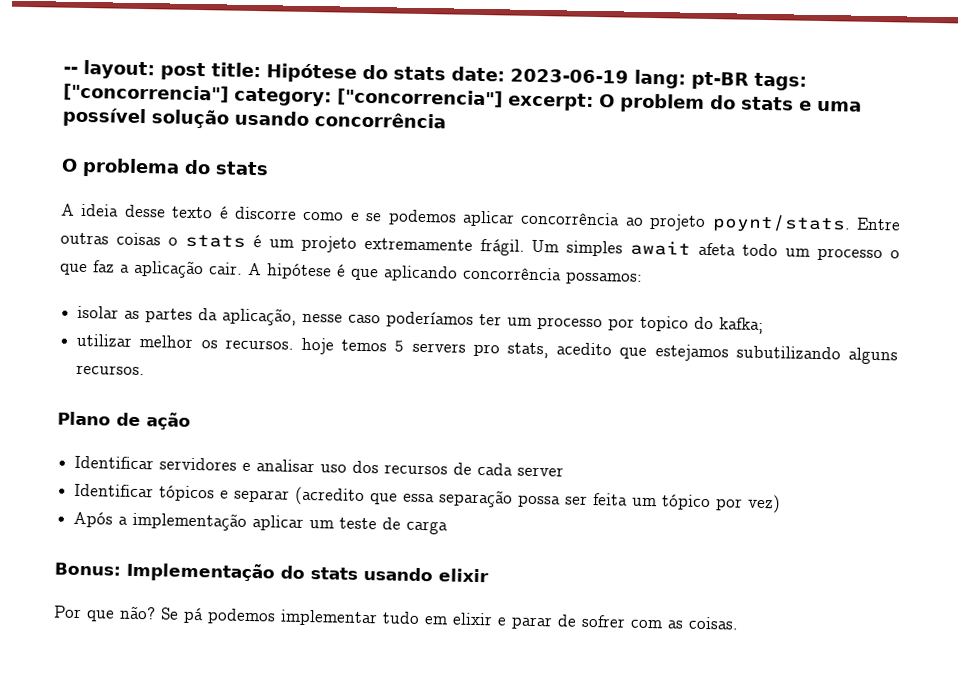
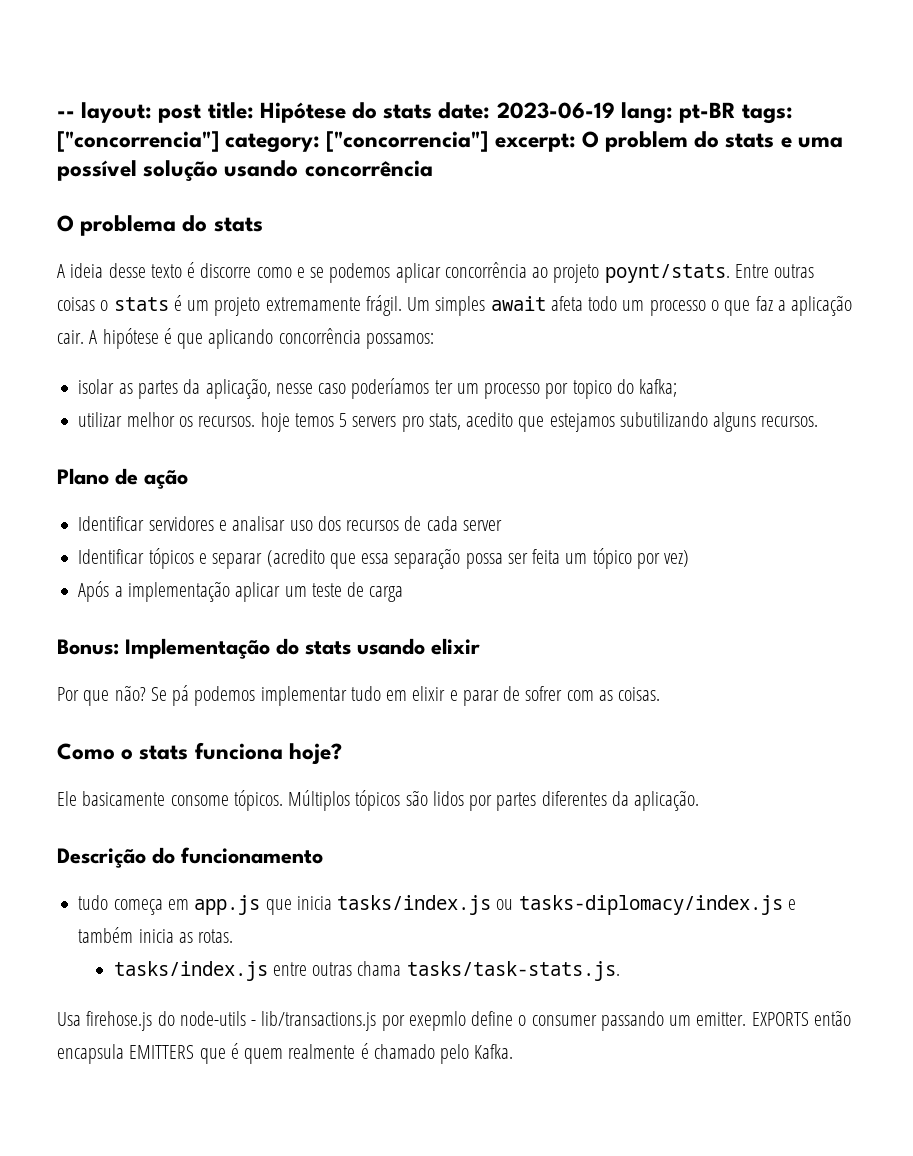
+ Como o stats funciona hoje?
+ Ele basicamente consome tópicos. Múltiplos tópicos são lidos por partes diferentes da aplicação.
+ Descrição do funcionamento
+ tudo começa em app.js que inicia tasks/index.js ou tasks-diplomacy/index.js e também inicia as rotas.
+ tasks/index.js entre outras chama tasks/task-stats.js.
+ Usa firehose.js do node-utils - lib/transactions.js por exepmlo define o consumer passando um emitter. EXPORTS então encapsula EMITTERS que é quem realmente é chamado pelo Kafka.

